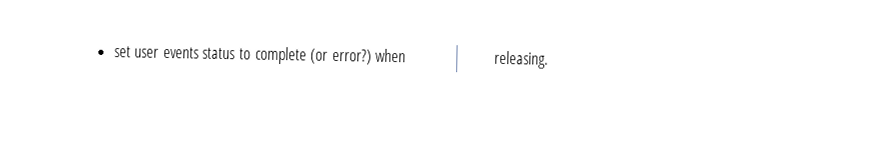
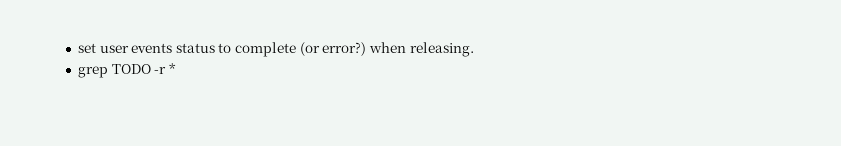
+ grep TODO -r *

